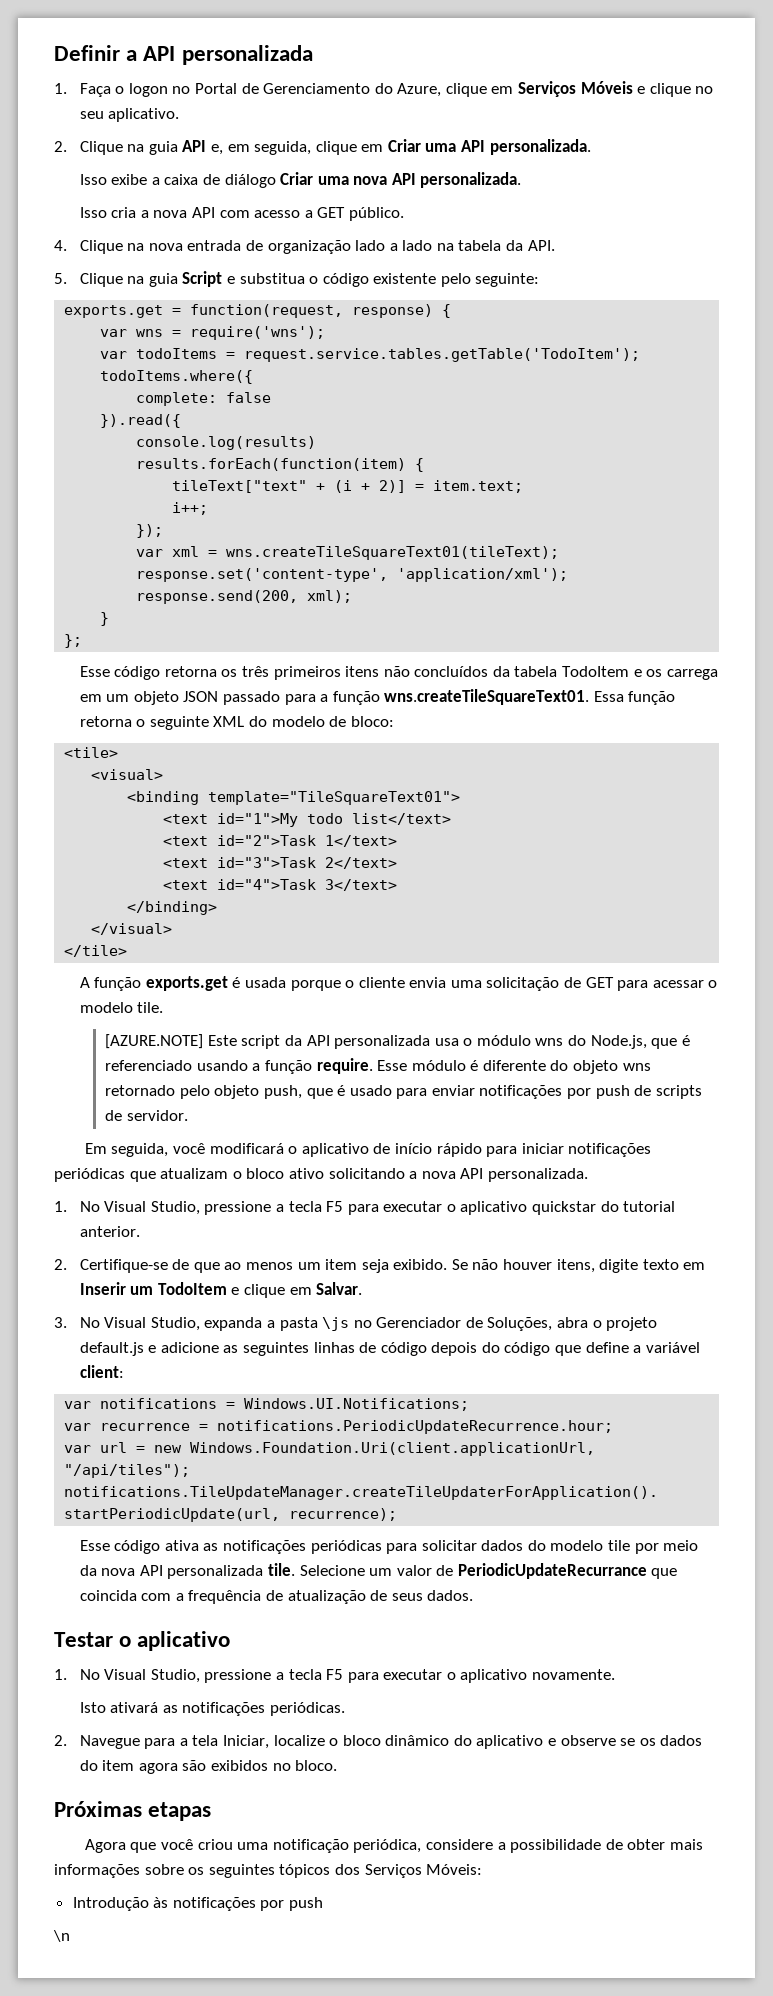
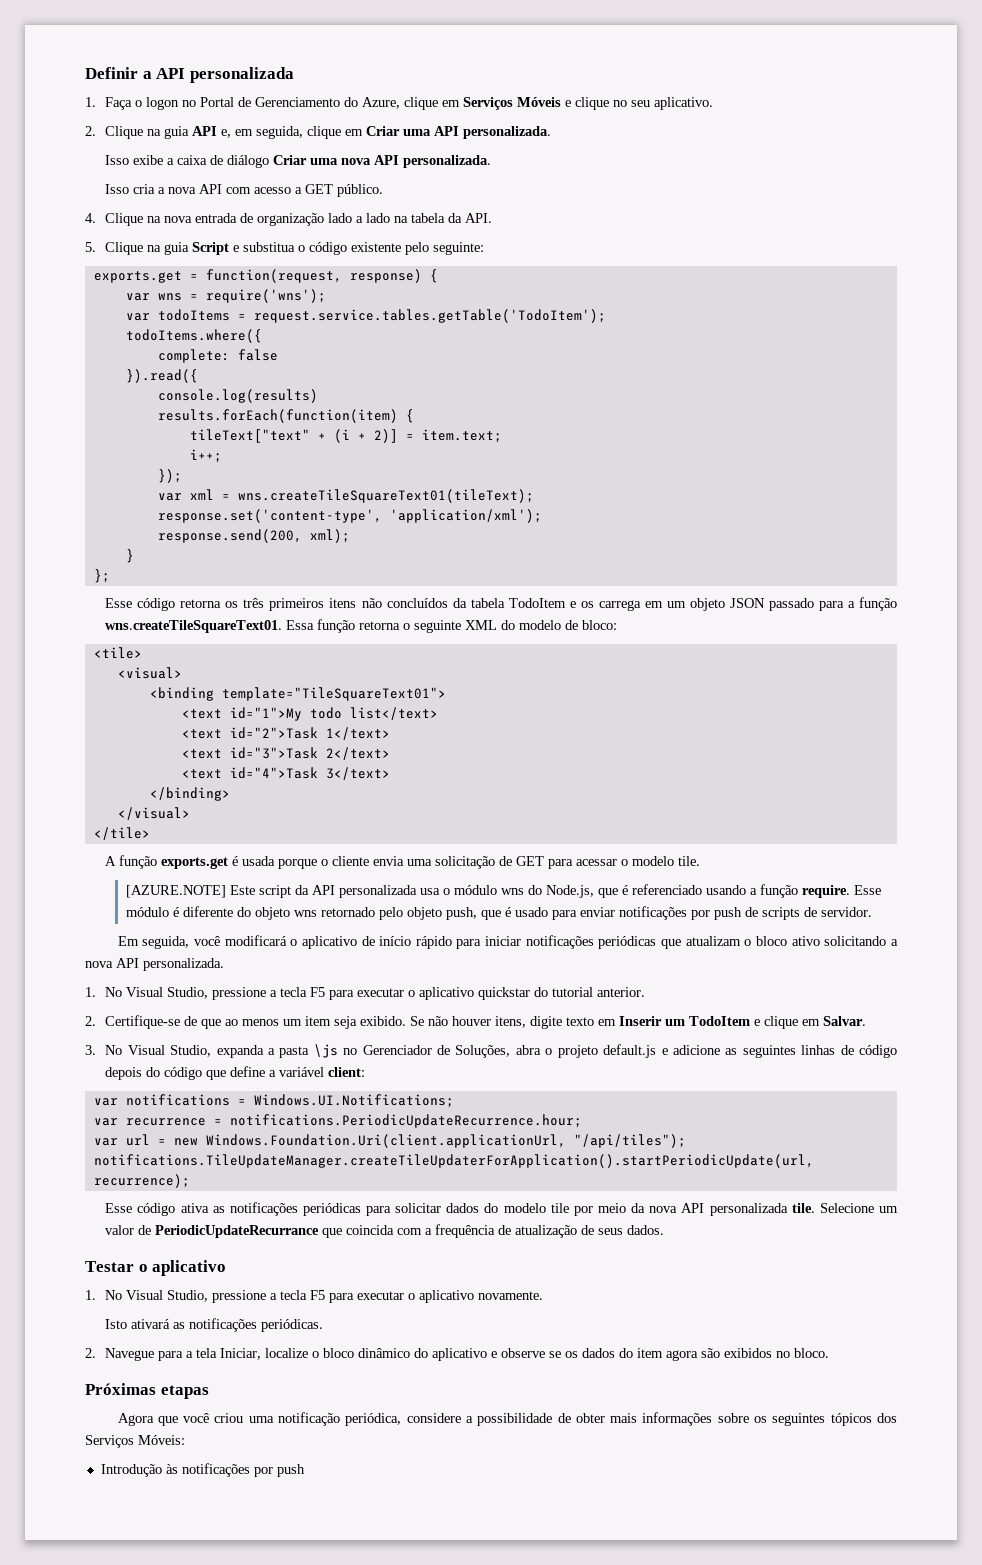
- \n

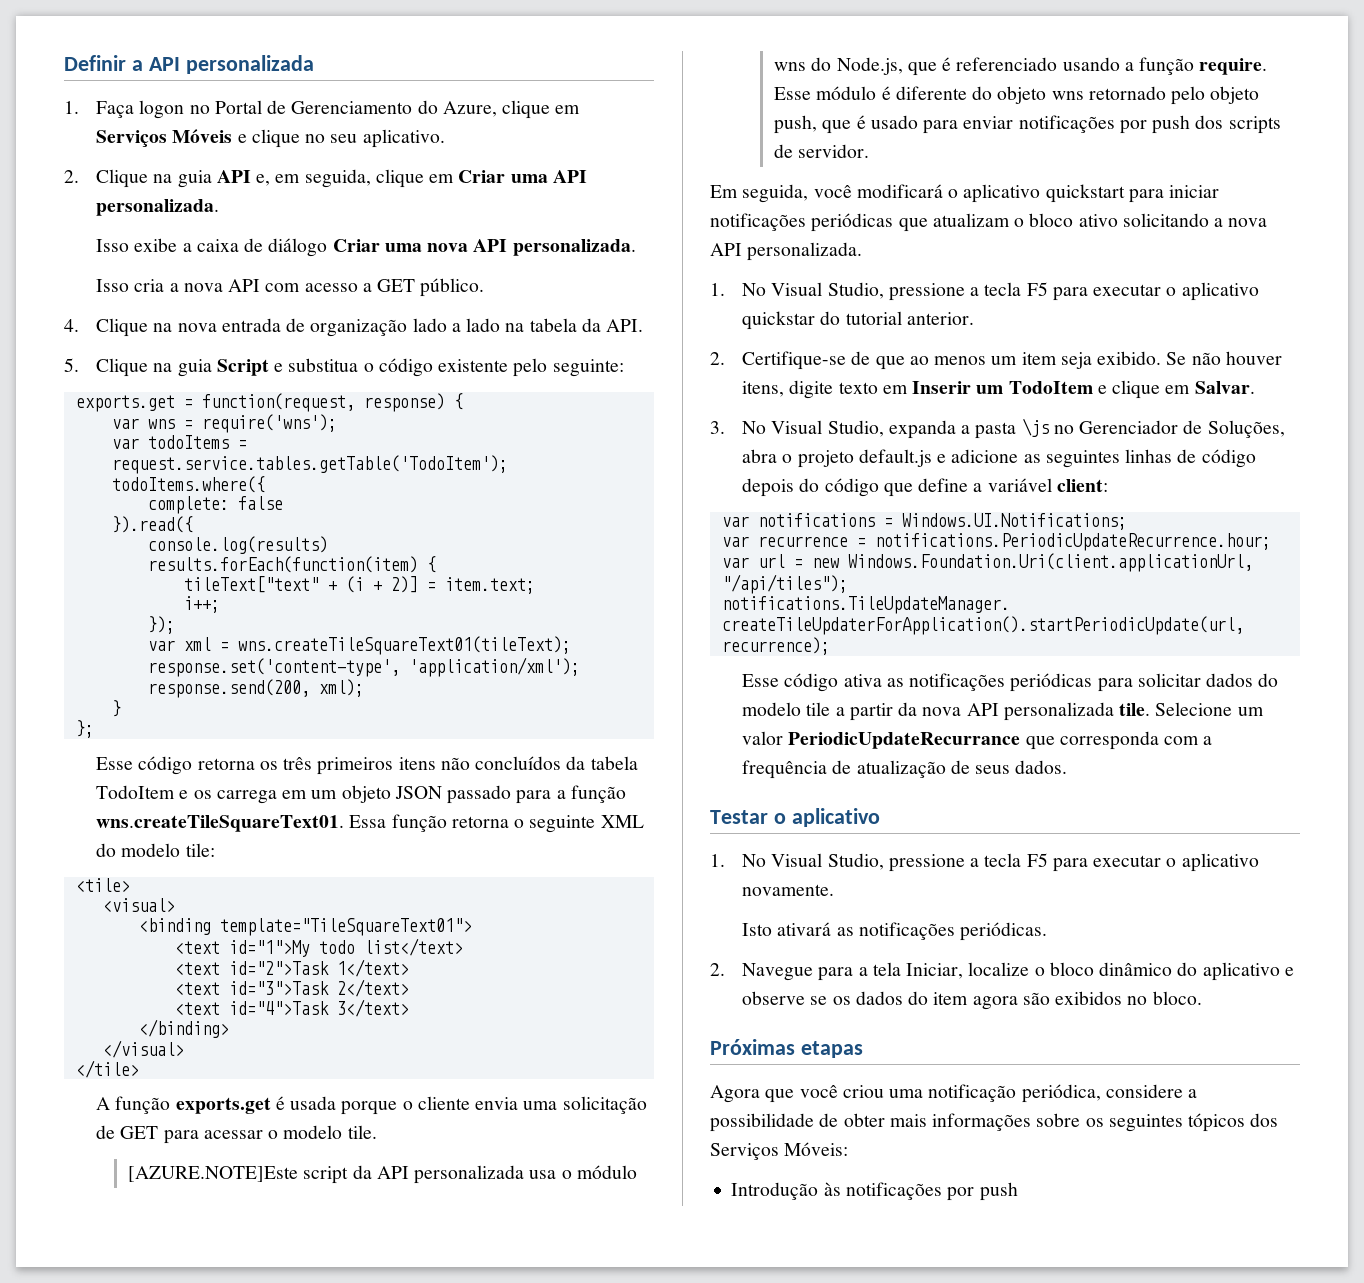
- 1. Faça o logon no Portal de Gerenciamento do Azure, clique em Serviços Móveis e clique no seu aplicativo.
+ 1. Faça logon no Portal de Gerenciamento do Azure, clique em Serviços Móveis e clique no seu aplicativo.
- Esse código retorna os três primeiros itens não concluídos da tabela TodoItem e os carrega em um objeto JSON passado para a função wns.createTileSquareText01. Essa função retorna o seguinte XML do modelo de bloco:
+ Esse código retorna os três primeiros itens não concluídos da tabela TodoItem e os carrega em um objeto JSON passado para a função wns.createTileSquareText01. Essa função retorna o seguinte XML do modelo tile:
- [AZURE.NOTE] Este script da API personalizada usa o módulo wns do Node.js, que é referenciado usando a função require.
+ [AZURE.NOTE]Este script da API personalizada usa o módulo wns do Node.js, que é referenciado usando a função require.
- Esse módulo é diferente do objeto wns retornado pelo objeto push, que é usado para enviar notificações por push de scripts de servidor.
+ Esse módulo é diferente do objeto wns retornado pelo objeto push, que é usado para enviar notificações por push dos scripts de servidor.
- Em seguida, você modificará o aplicativo de início rápido para iniciar notificações periódicas que atualizam o bloco ativo solicitando a nova API personalizada.
+ Em seguida, você modificará o aplicativo quickstart para iniciar notificações periódicas que atualizam o bloco ativo solicitando a nova API personalizada.
- Esse código ativa as notificações periódicas para solicitar dados do modelo tile por meio da nova API personalizada tile.
+ Esse código ativa as notificações periódicas para solicitar dados do modelo tile a partir da nova API personalizada tile.
- Selecione um valor de PeriodicUpdateRecurrance que coincida com a frequência de atualização de seus dados.
+ Selecione um valor PeriodicUpdateRecurrance que corresponda com a frequência de atualização de seus dados.

